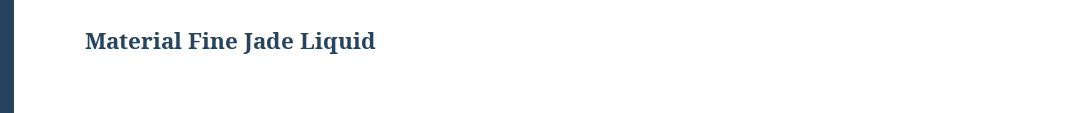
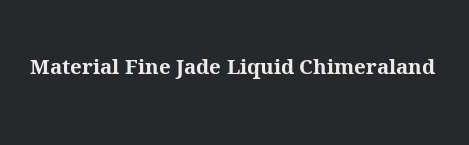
- Material Fine Jade Liquid
+ Material Fine Jade Liquid Chimeraland

